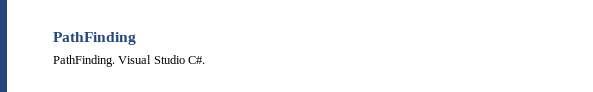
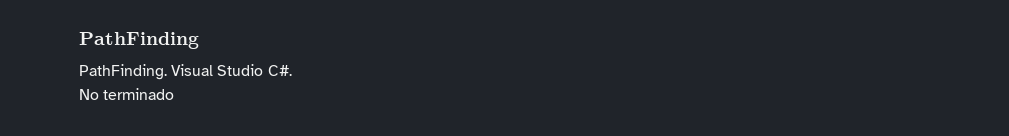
+ No terminado

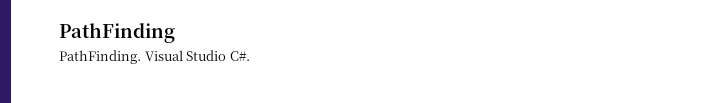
- No terminado

